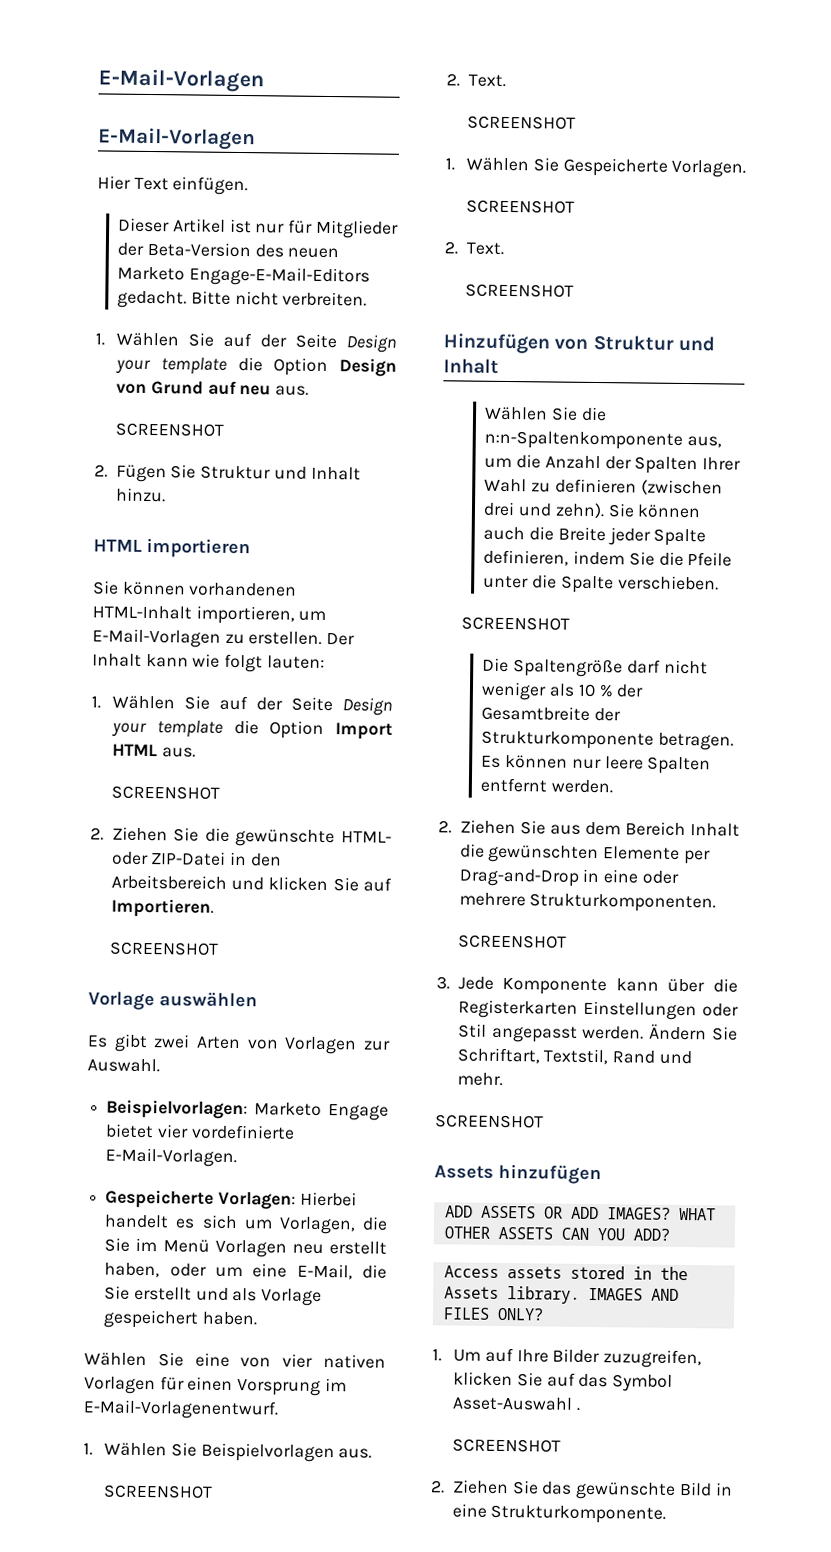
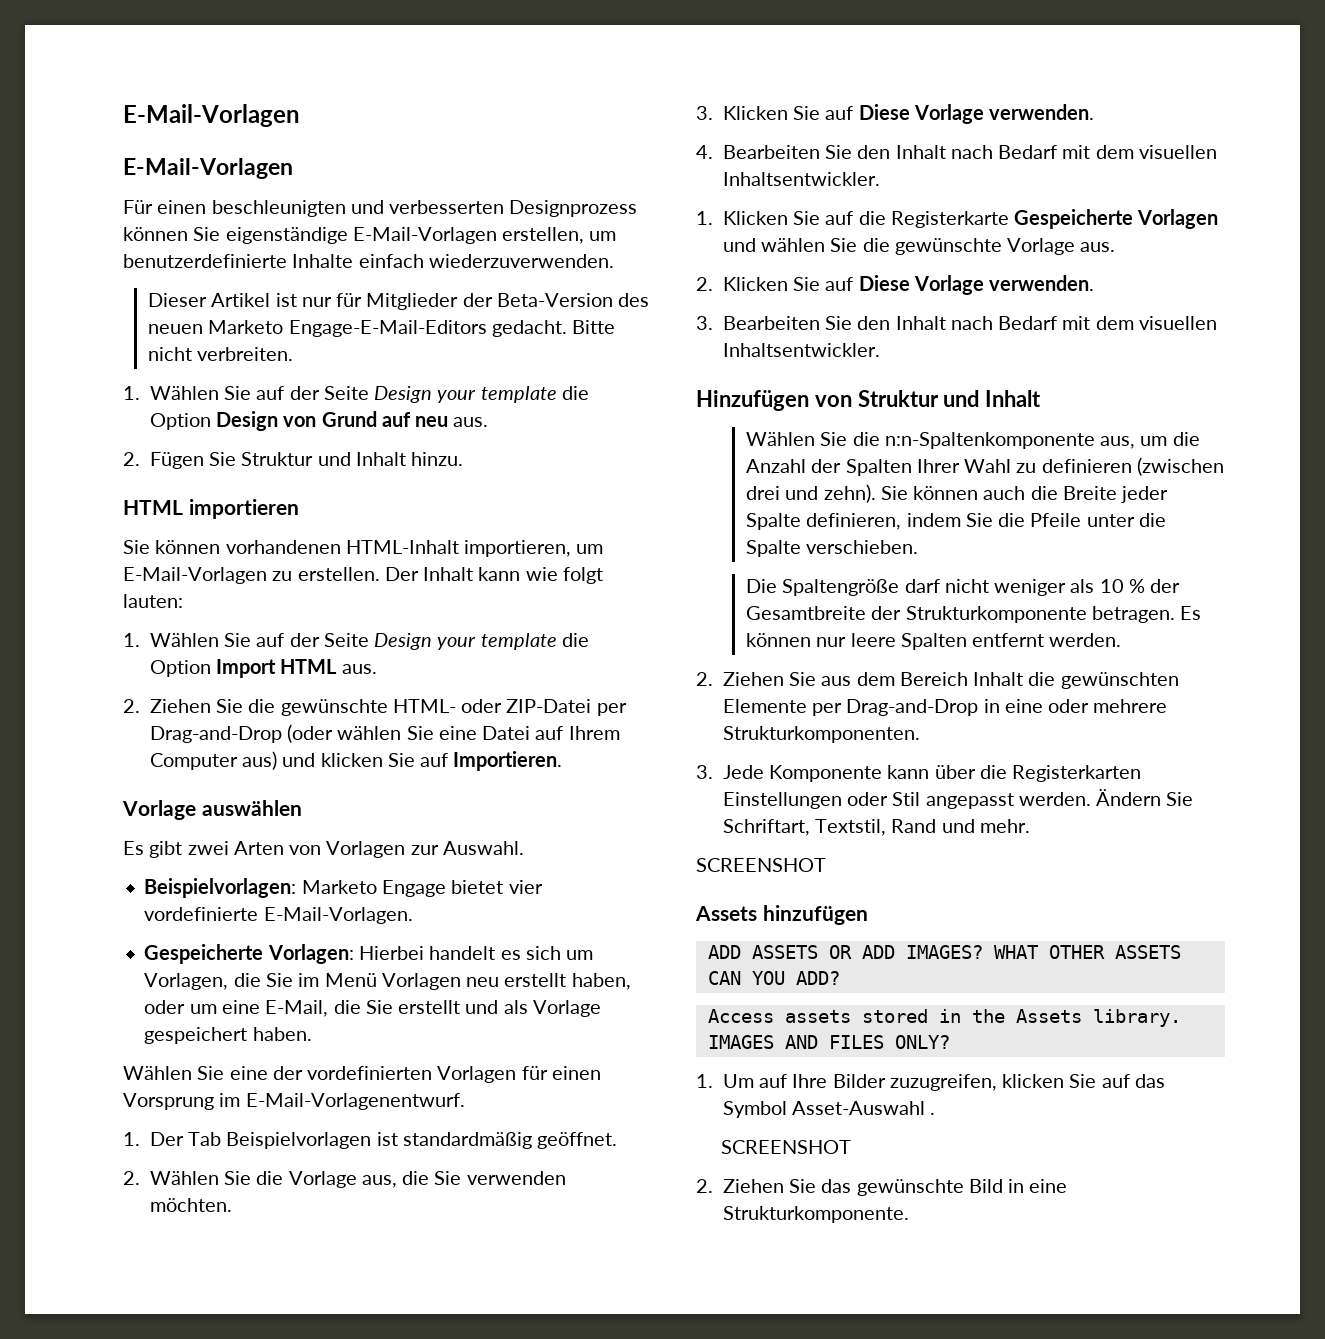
- Hier Text einfügen.
+ Für einen beschleunigten und verbesserten Designprozess können Sie eigenständige E-Mail-Vorlagen erstellen, um benutzerdefinierte Inhalte einfach wiederzuverwenden.
  1. Wählen Sie auf der Seite Design your template die Option Design von Grund auf neu aus.
- SCREENSHOT
  1. Wählen Sie auf der Seite Design your template die Option Import HTML aus.
- SCREENSHOT
- 2. Ziehen Sie die gewünschte HTML- oder ZIP-Datei in den Arbeitsbereich und klicken Sie auf Importieren.
- SCREENSHOT
+ 2. Ziehen Sie die gewünschte HTML- oder ZIP-Datei per Drag-and-Drop (oder wählen Sie eine Datei auf Ihrem Computer aus) und klicken Sie auf Importieren.
- Wählen Sie eine von vier nativen Vorlagen für einen Vorsprung im E-Mail-Vorlagenentwurf.
+ Wählen Sie eine der vordefinierten Vorlagen für einen Vorsprung im E-Mail-Vorlagenentwurf.
- 1. Wählen Sie Beispielvorlagen aus.
- SCREENSHOT
- 2. Text.
- SCREENSHOT
- 1. Wählen Sie Gespeicherte Vorlagen.
- SCREENSHOT
- 2. Text.
- SCREENSHOT
+ 1. Der Tab Beispielvorlagen ist standardmäßig geöffnet.
+ 2. Wählen Sie die Vorlage aus, die Sie verwenden möchten.
+ 3. Klicken Sie auf Diese Vorlage verwenden.
+ 4. Bearbeiten Sie den Inhalt nach Bedarf mit dem visuellen Inhaltsentwickler.
+ 1. Klicken Sie auf die Registerkarte Gespeicherte Vorlagen und wählen Sie die gewünschte Vorlage aus.
+ 2. Klicken Sie auf Diese Vorlage verwenden.
+ 3. Bearbeiten Sie den Inhalt nach Bedarf mit dem visuellen Inhaltsentwickler.
  Sie können auch die Breite jeder Spalte definieren, indem Sie die Pfeile unter die Spalte verschieben.
- SCREENSHOT
  2. Ziehen Sie aus dem Bereich Inhalt die gewünschten Elemente per Drag-and-Drop in eine oder mehrere Strukturkomponenten.
- SCREENSHOT

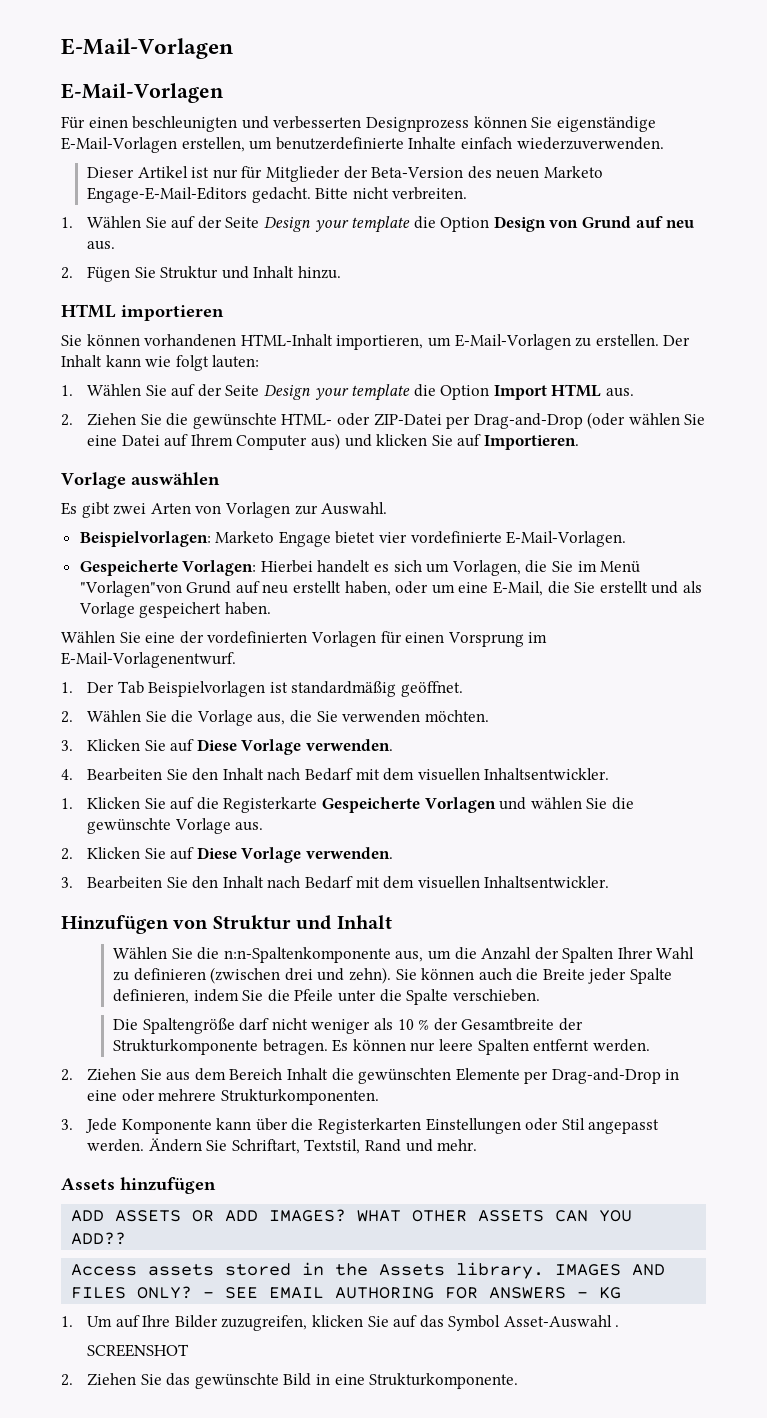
- Gespeicherte Vorlagen: Hierbei handelt es sich um Vorlagen, die Sie im Menü Vorlagen neu erstellt haben, oder um eine E-Mail, die Sie erstellt und als Vorlage gespeichert haben.
+ Gespeicherte Vorlagen: Hierbei handelt es sich um Vorlagen, die Sie im Menü "Vorlagen"von Grund auf neu erstellt haben, oder um eine E-Mail, die Sie erstellt und als Vorlage gespeichert haben.
  Ändern Sie Schriftart, Textstil, Rand und mehr.
- SCREENSHOT
- WHAT OTHER ASSETS CAN YOU ADD?
+ WHAT OTHER ASSETS CAN YOU ADD??
+ - SEE EMAIL AUTHORING FOR ANSWERS - KG

